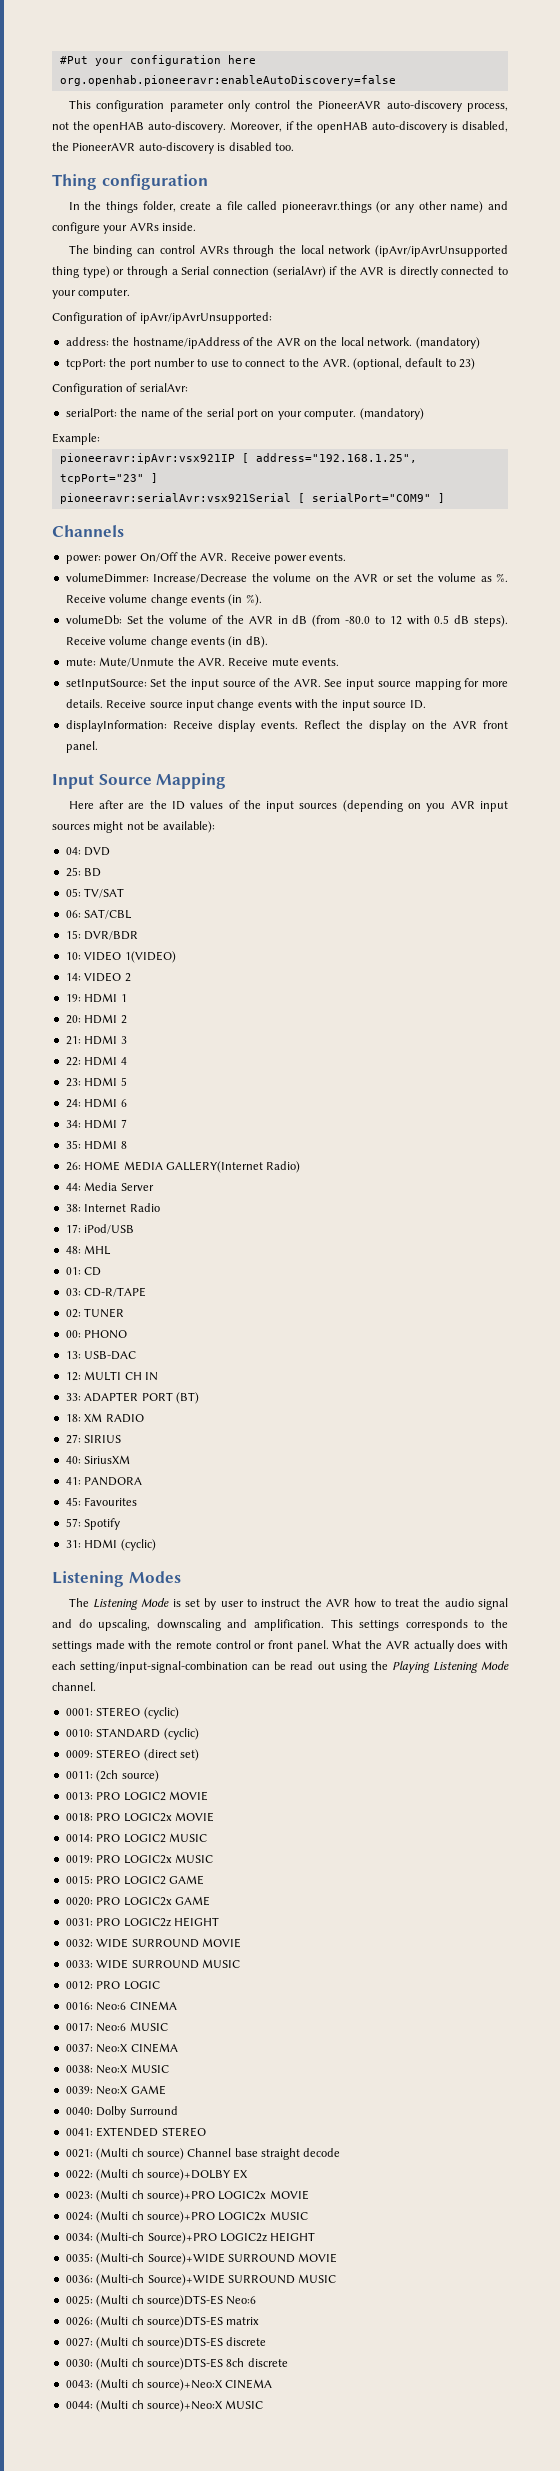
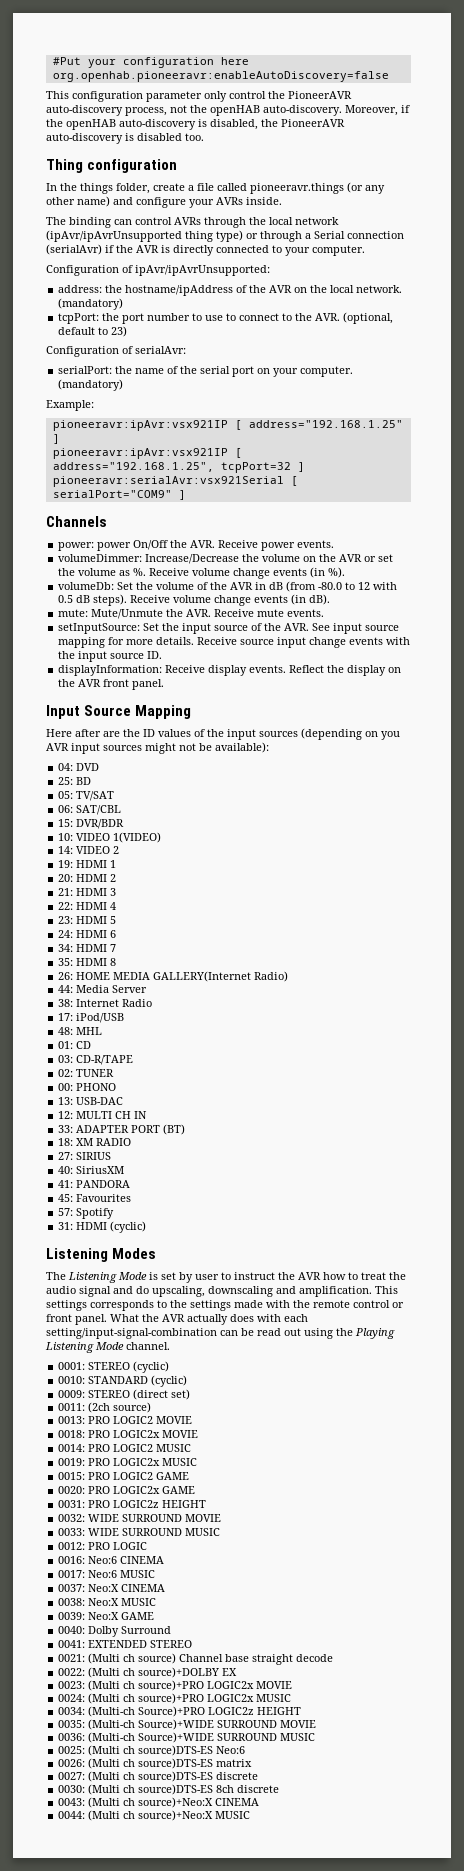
+ pioneeravr:ipAvr:vsx921IP [ address="192.168.1.25" ]
- pioneeravr:ipAvr:vsx921IP [ address="192.168.1.25", tcpPort="23" ]
+ pioneeravr:ipAvr:vsx921IP [ address="192.168.1.25", tcpPort=32 ]

